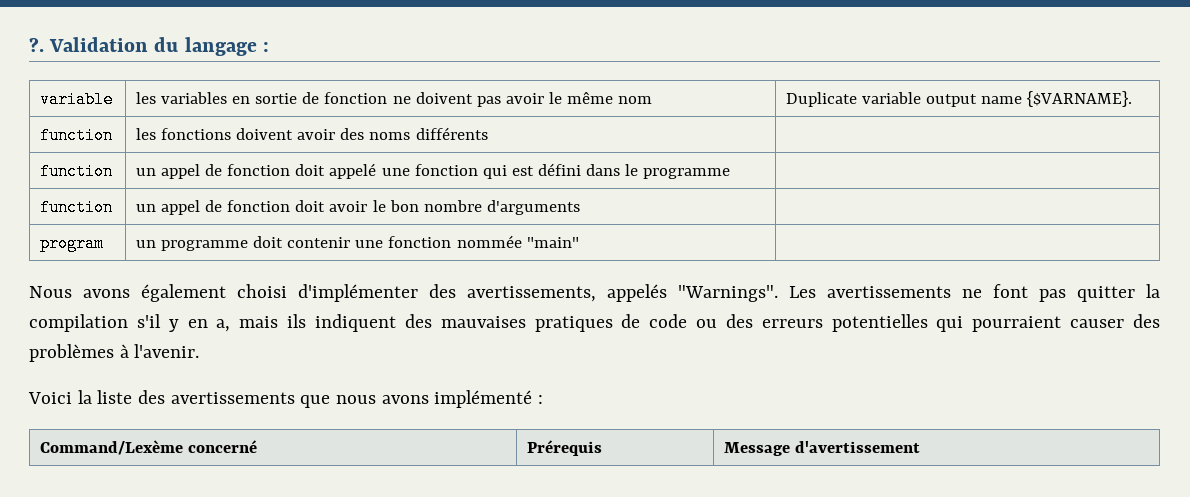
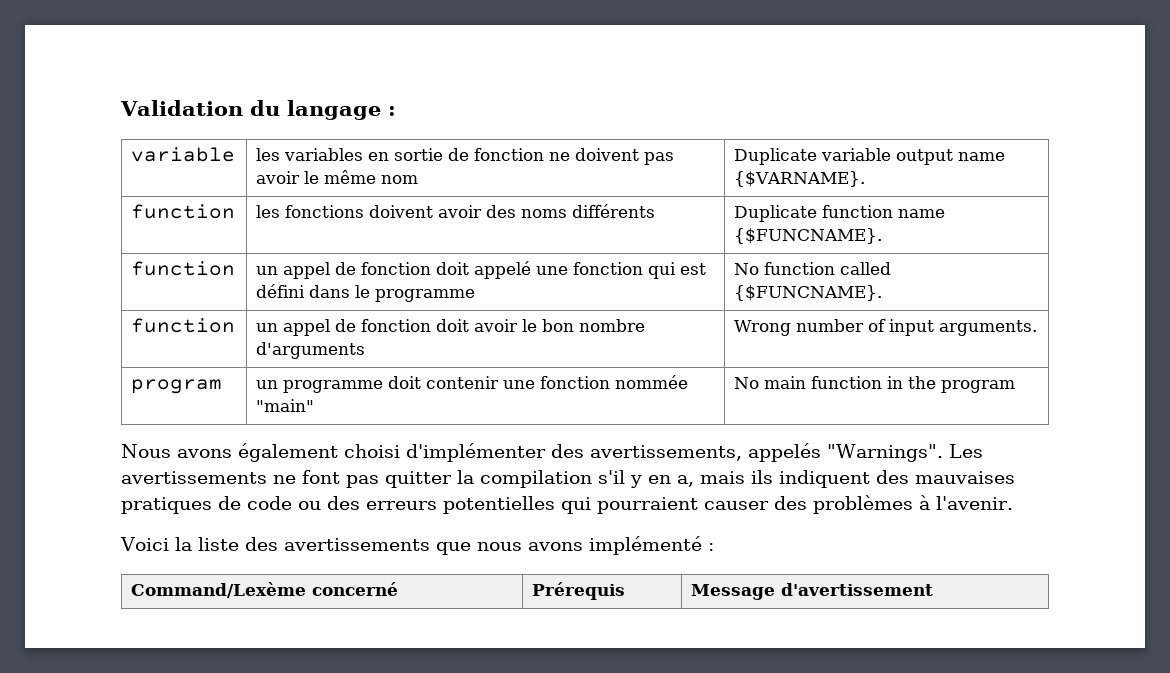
- ?.
- function | les fonctions doivent avoir des noms différents |
+ function | les fonctions doivent avoir des noms différents | Duplicate function name {$FUNCNAME}.
- function | un appel de fonction doit appelé une fonction qui est défini dans le programme |
+ function | un appel de fonction doit appelé une fonction qui est défini dans le programme | No function called {$FUNCNAME}.
- function | un appel de fonction doit avoir le bon nombre d'arguments |
+ function | un appel de fonction doit avoir le bon nombre d'arguments | Wrong number of input arguments.
- program | un programme doit contenir une fonction nommée "main" |
+ program | un programme doit contenir une fonction nommée "main" | No main function in the program

